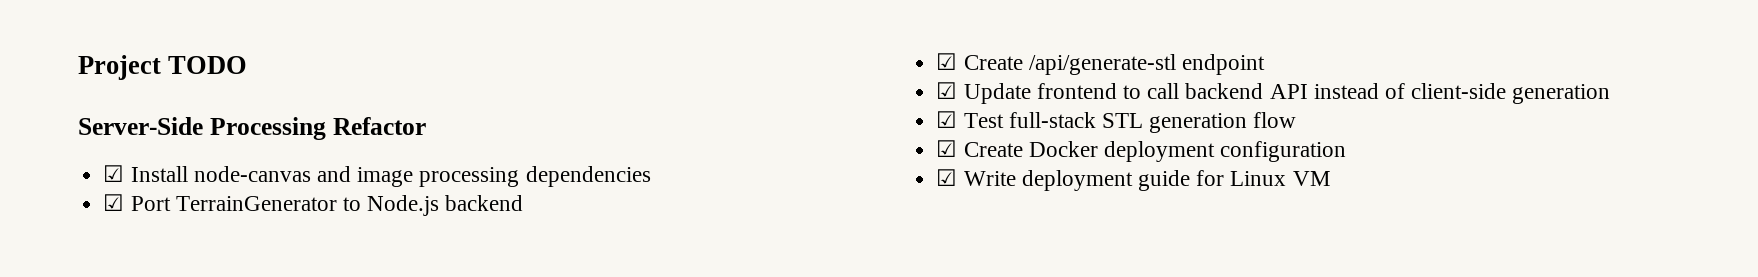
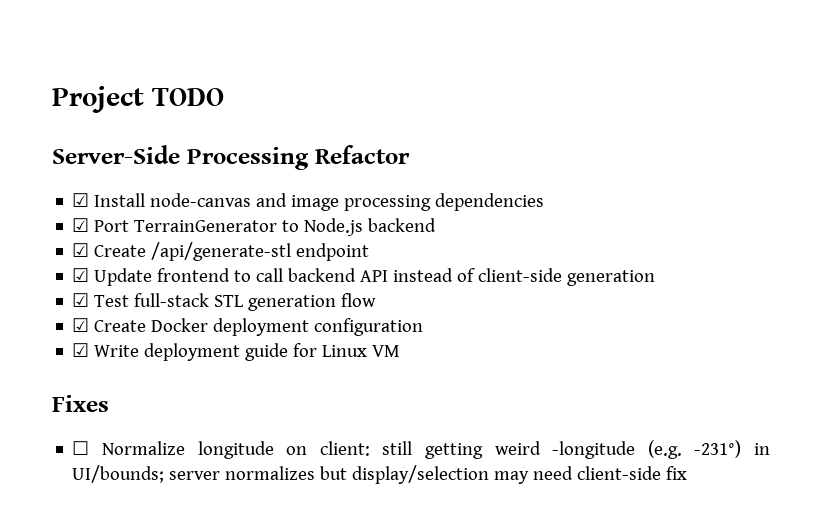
+ Fixes
+ ☐ Normalize longitude on client: still getting weird -longitude (e.g. -231°) in UI/bounds; server normalizes but display/selection may need client-side fix

